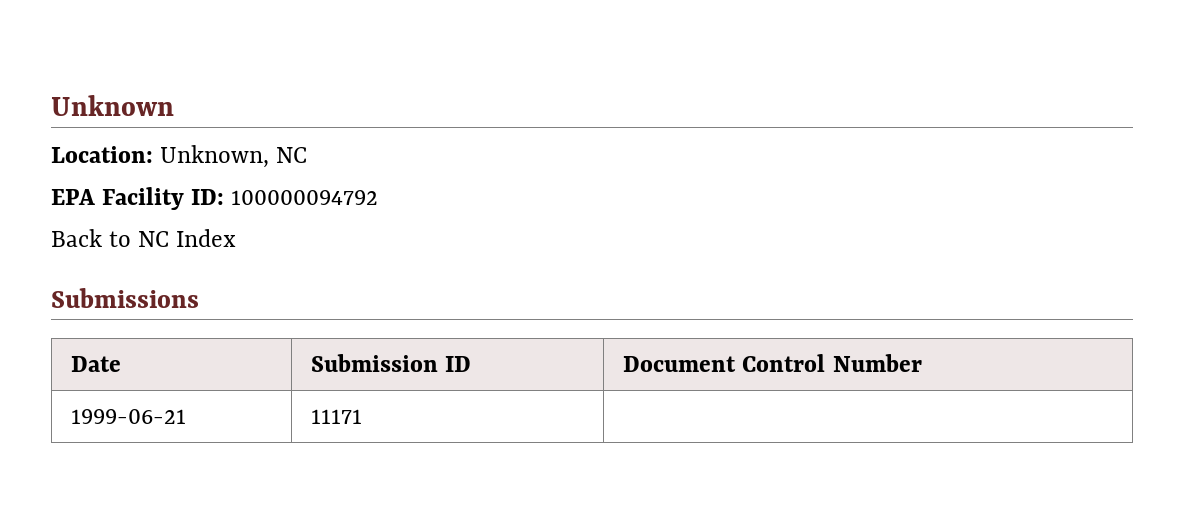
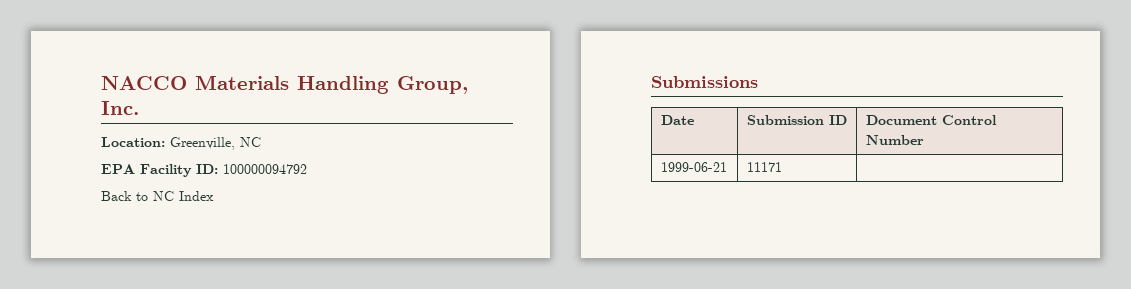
- Unknown
+ NACCO Materials Handling Group, Inc.
- Location: Unknown, NC
+ Location: Greenville, NC

